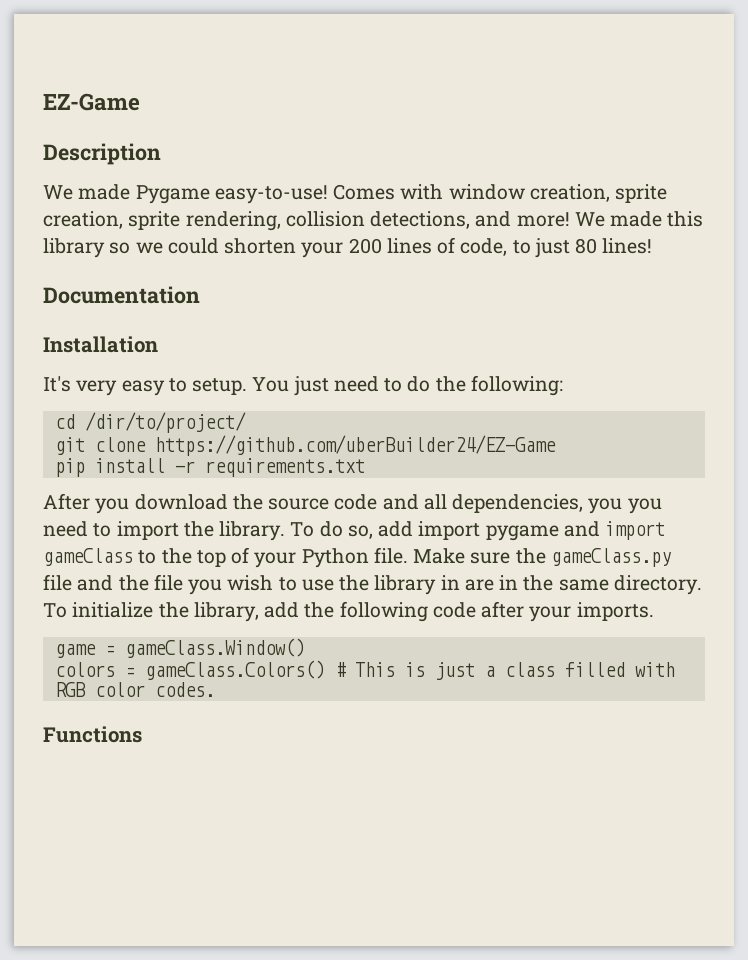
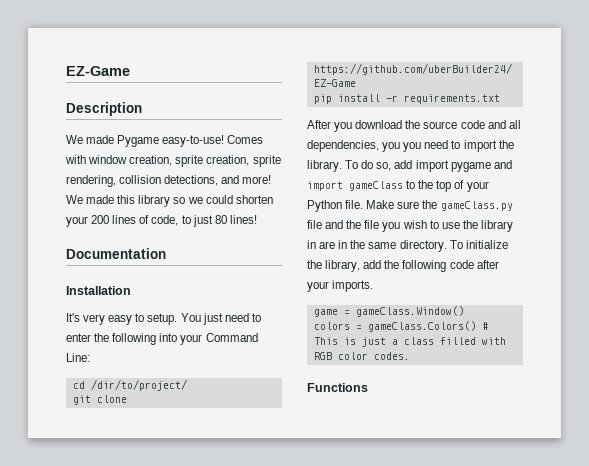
- You just need to do the following:
+ You just need to enter the following into your Command Line:

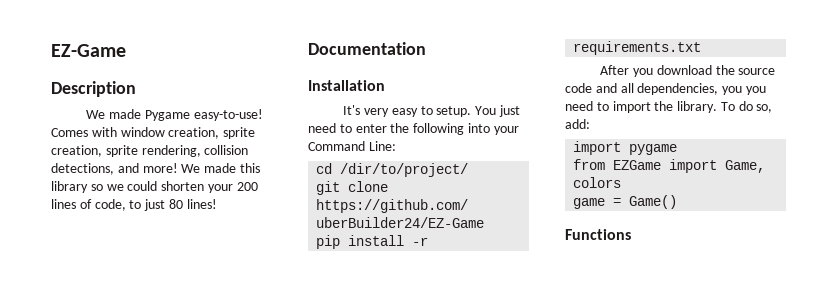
- To do so, add import pygame and import gameClass to the top of your Python file. Make sure the gameClass.py file and the file you wish to use the library in are in the same directory. To initialize the library, add the following code after your imports.
- game = gameClass.Window()
- colors = gameClass.Colors() # This is just a class filled with RGB color codes.
+ To do so, add:
+ import pygame
+ from EZGame import Game, colors
+ game = Game()

